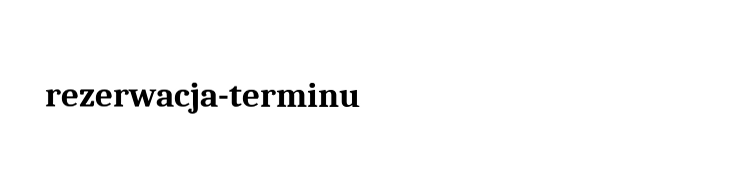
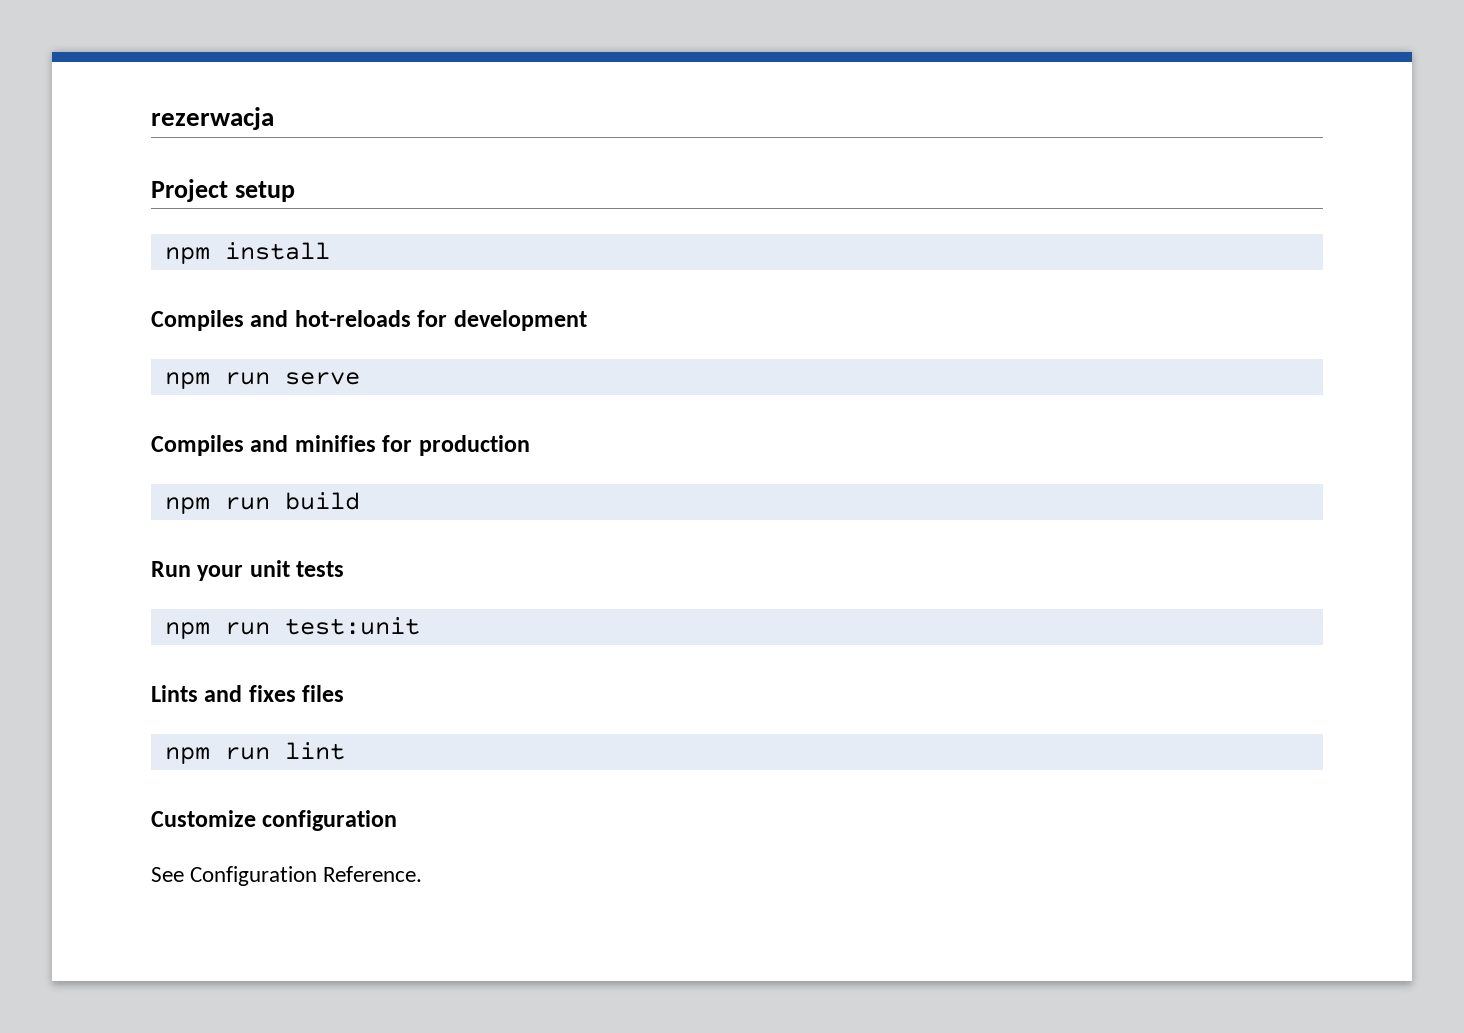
- rezerwacja-terminu
+ rezerwacja
+ Project setup
+ npm install
+ Compiles and hot-reloads for development
+ npm run serve
+ Compiles and minifies for production
+ npm run build
+ Run your unit tests
+ npm run test:unit
+ Lints and fixes files
+ npm run lint
+ Customize configuration
+ See Configuration Reference.

